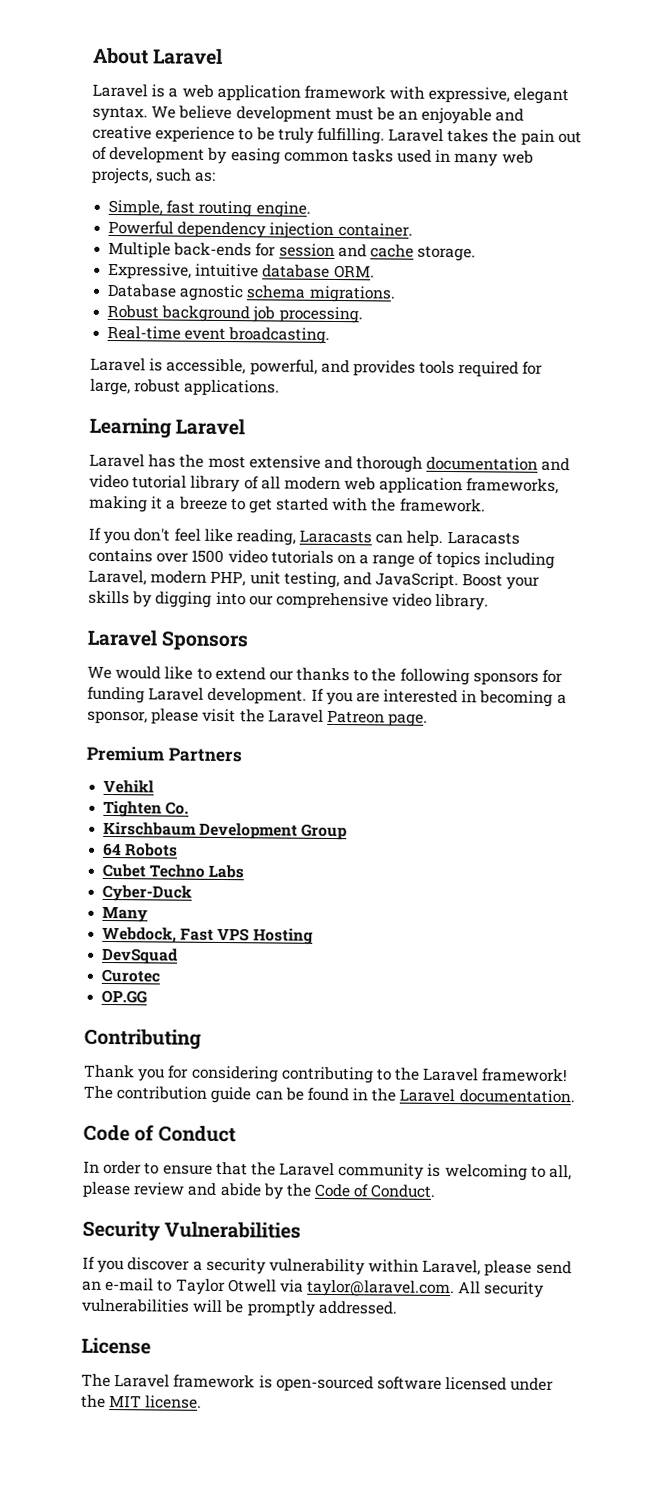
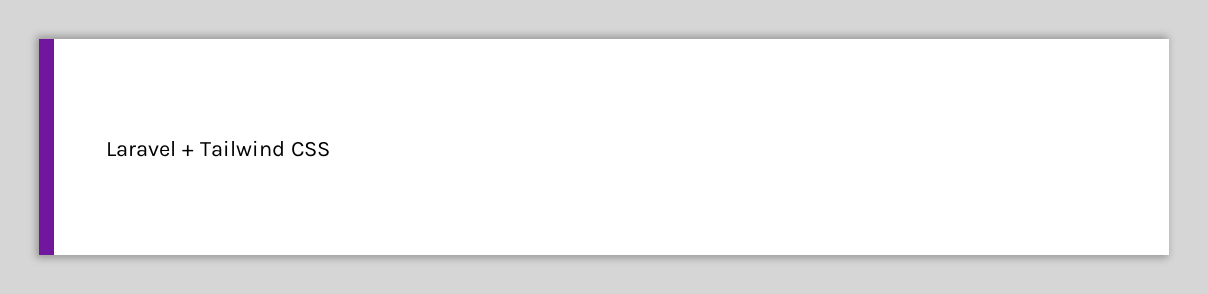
- About Laravel
- Laravel is a web application framework with expressive, elegant syntax. We believe development must be an enjoyable and creative experience to be truly fulfilling. Laravel takes the pain out of development by easing common tasks used in many web projects, such as:
- Simple, fast routing engine.
- Powerful dependency injection container.
- Multiple back-ends for session and cache storage.
- Expressive, intuitive database ORM.
- Database agnostic schema migrations.
- Robust background job processing.
- Real-time event broadcasting.
- Laravel is accessible, powerful, and provides tools required for large, robust applications.
- Learning Laravel
- Laravel has the most extensive and thorough documentation and video tutorial library of all modern web application frameworks, making it a breeze to get started with the framework.
- If you don't feel like reading, Laracasts can help. Laracasts contains over 1500 video tutorials on a range of topics including Laravel, modern PHP, unit testing, and JavaScript. Boost your skills by digging into our comprehensive video library.
- Laravel Sponsors
- We would like to extend our thanks to the following sponsors for funding Laravel development. If you are interested in becoming a sponsor, please visit the Laravel Patreon page.
- Premium Partners
- Vehikl
- Tighten Co.
- Kirschbaum Development Group
- 64 Robots
- Cubet Techno Labs
- Cyber-Duck
- Many
- Webdock, Fast VPS Hosting
- DevSquad
- Curotec
- OP.GG
- Contributing
- Thank you for considering contributing to the Laravel framework! The contribution guide can be found in the Laravel documentation.
- Code of Conduct
- In order to ensure that the Laravel community is welcoming to all, please review and abide by the Code of Conduct.
- Security Vulnerabilities
- If you discover a security vulnerability within Laravel, please send an e-mail to Taylor Otwell via taylor@laravel.com. All security vulnerabilities will be promptly addressed.
- License
- The Laravel framework is open-sourced software licensed under the MIT license.
+ Laravel + Tailwind CSS

